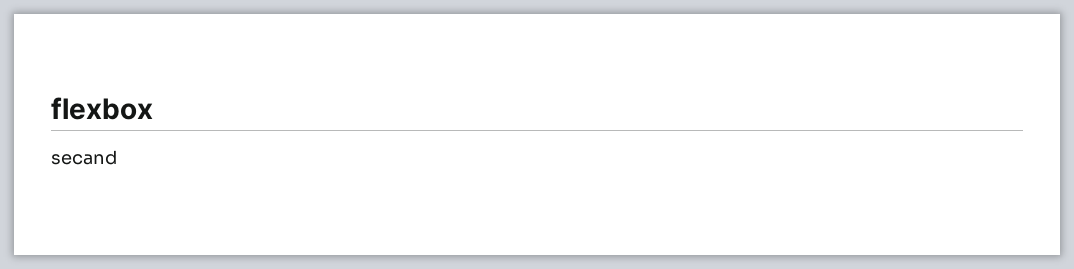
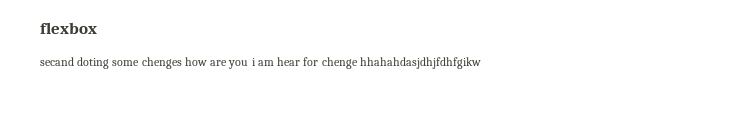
- secand
+ secand doting some chenges how are you i am hear for chenge hhahahdasjdhjfdhfgikw

